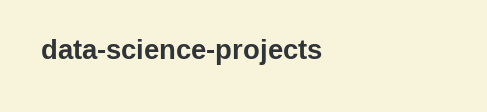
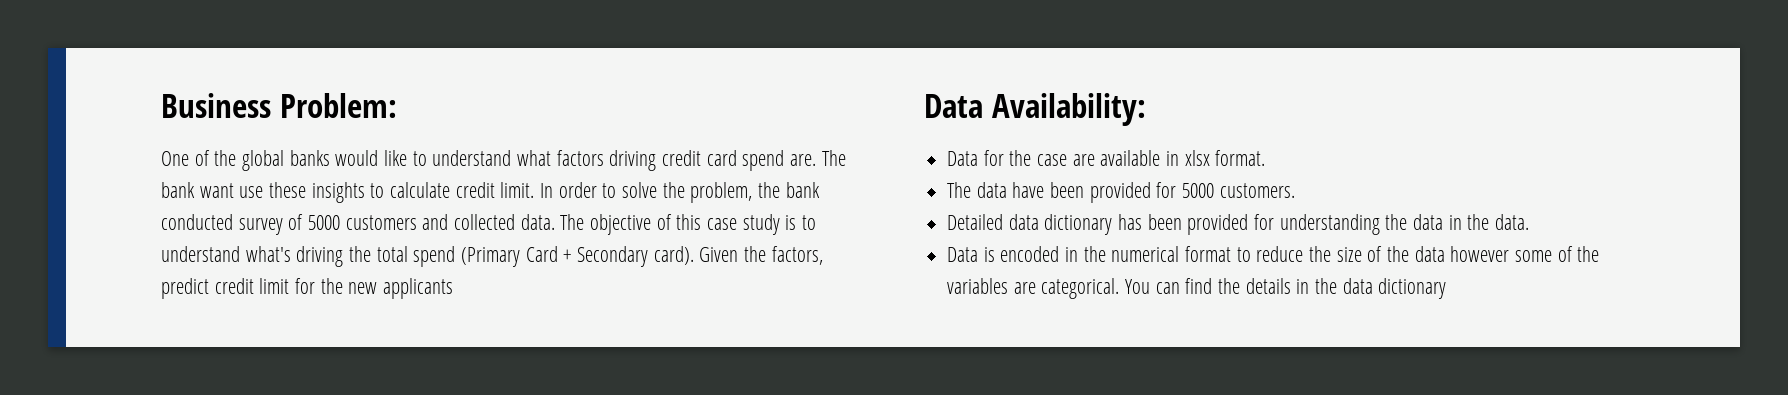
- data-science-projects
+ Business Problem:
+ One of the global banks would like to understand what factors driving credit card spend are. The bank want use these insights to calculate credit limit. In order to solve the problem, the bank conducted survey of 5000 customers and collected data. The objective of this case study is to understand what's driving the total spend (Primary Card + Secondary card). Given the factors, predict credit limit for the new applicants
+ Data Availability:
+ Data for the case are available in xlsx format.
+ The data have been provided for 5000 customers.
+ Detailed data dictionary has been provided for understanding the data in the data.
+ Data is encoded in the numerical format to reduce the size of the data however some of the variables are categorical. You can find the details in the data dictionary

